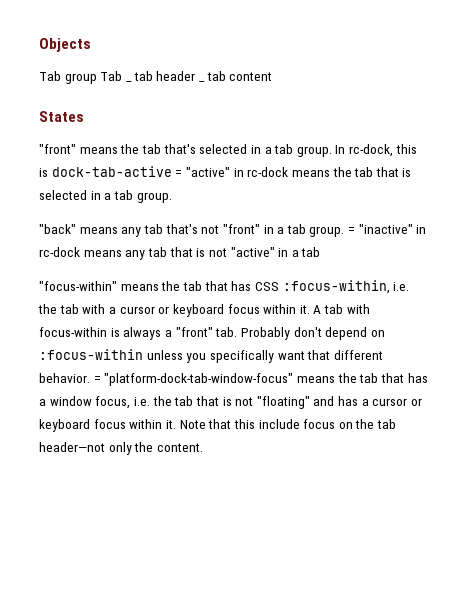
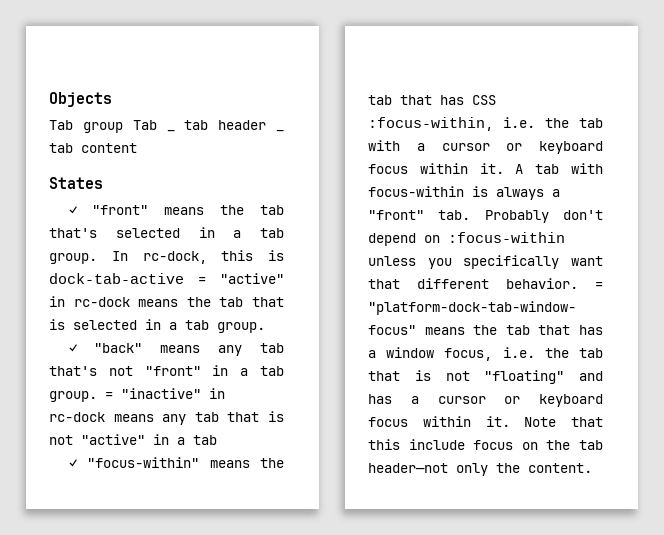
- "front" means the tab that's selected in a tab group.
+ ✓ "front" means the tab that's selected in a tab group.
- "back" means any tab that's not "front" in a tab group.
+ ✓ "back" means any tab that's not "front" in a tab group.
- "focus-within" means the tab that has CSS :focus-within, i.e. the tab with a cursor or keyboard focus within it.
+ ✓ "focus-within" means the tab that has CSS :focus-within, i.e. the tab with a cursor or keyboard focus within it.

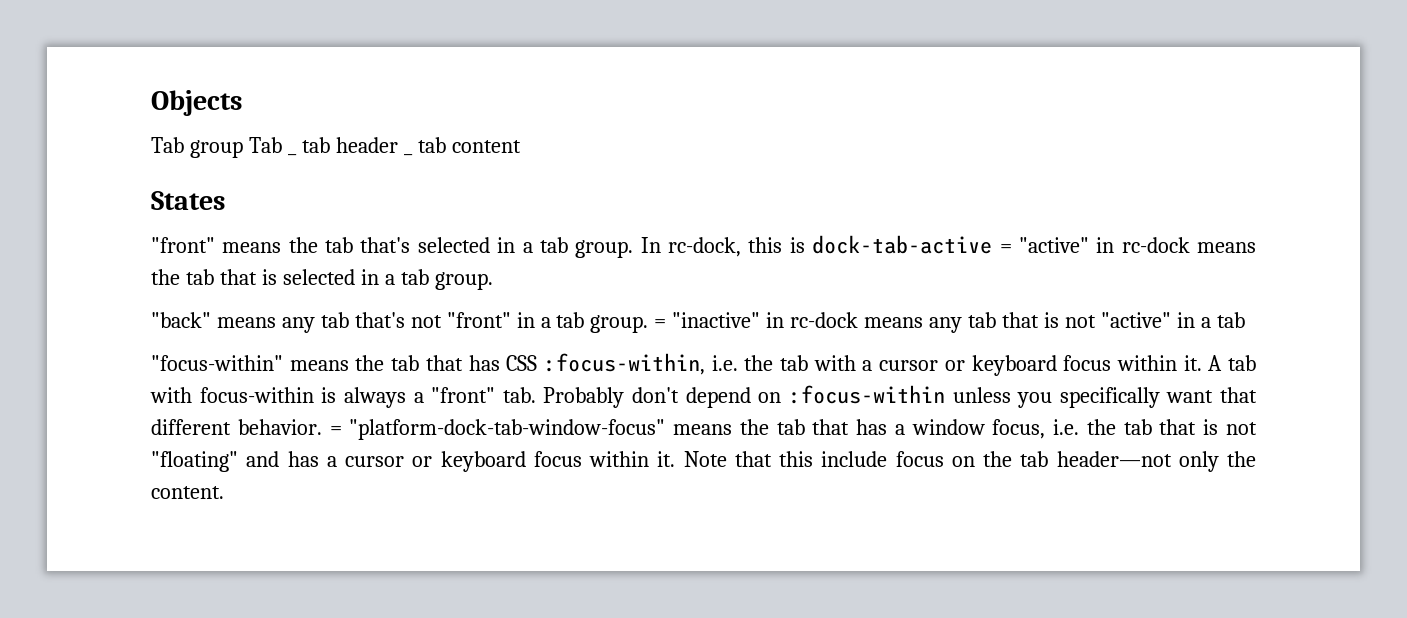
- ✓ "front" means the tab that's selected in a tab group.
+ "front" means the tab that's selected in a tab group.
- ✓ "back" means any tab that's not "front" in a tab group.
+ "back" means any tab that's not "front" in a tab group.
- ✓ "focus-within" means the tab that has CSS :focus-within, i.e. the tab with a cursor or keyboard focus within it.
+ "focus-within" means the tab that has CSS :focus-within, i.e. the tab with a cursor or keyboard focus within it.

